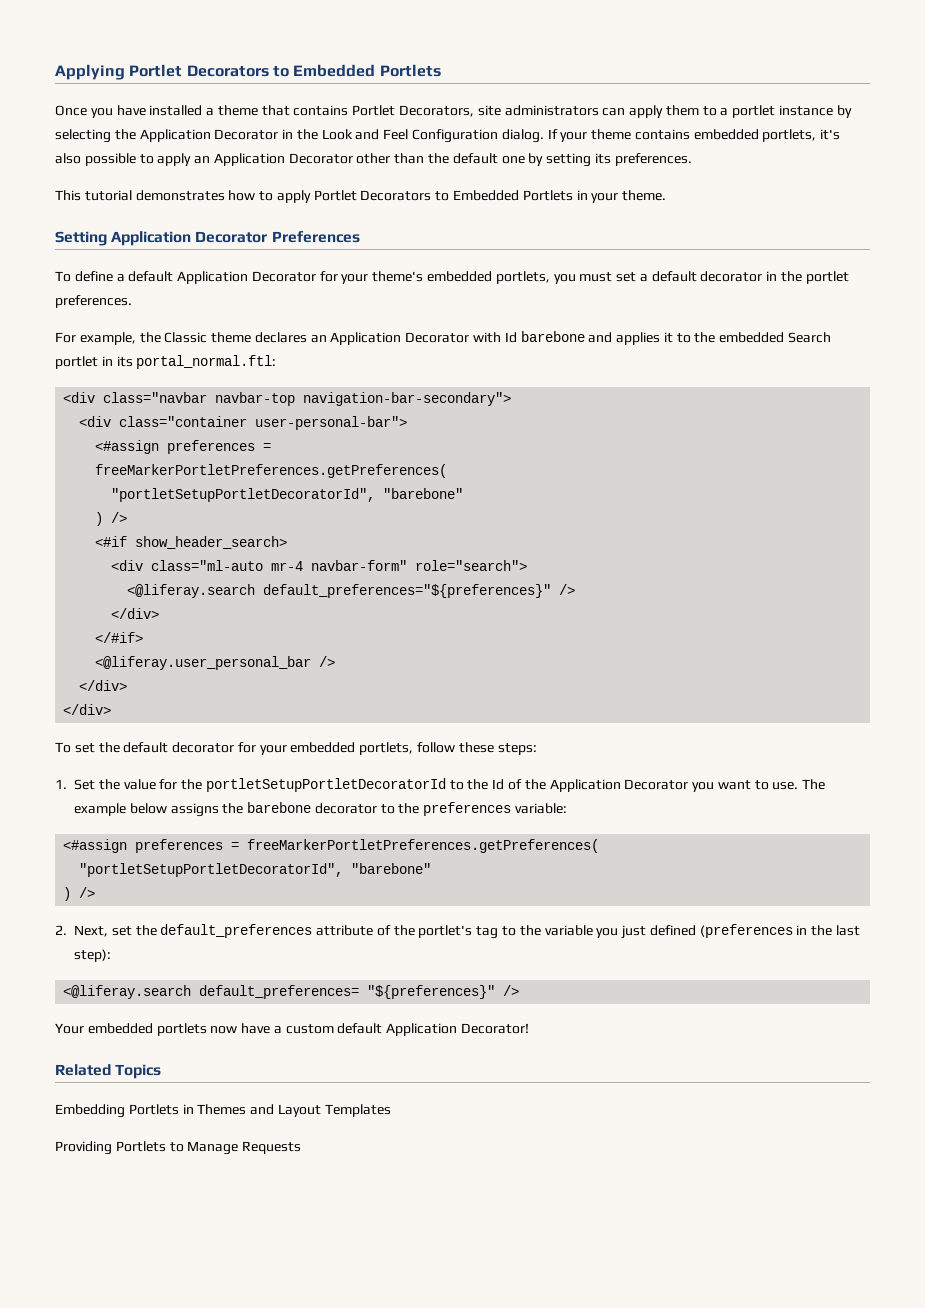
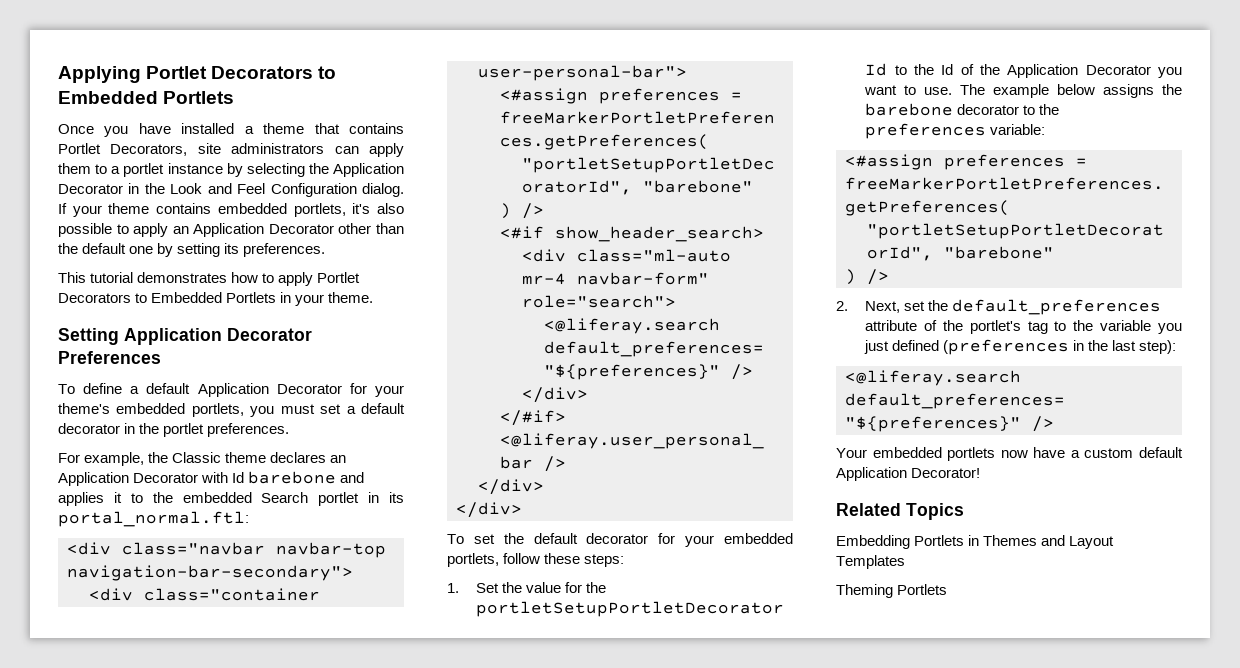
- Providing Portlets to Manage Requests
+ Theming Portlets

